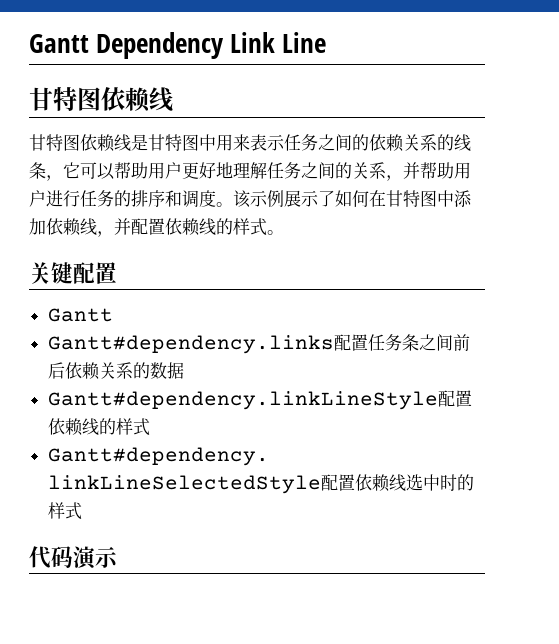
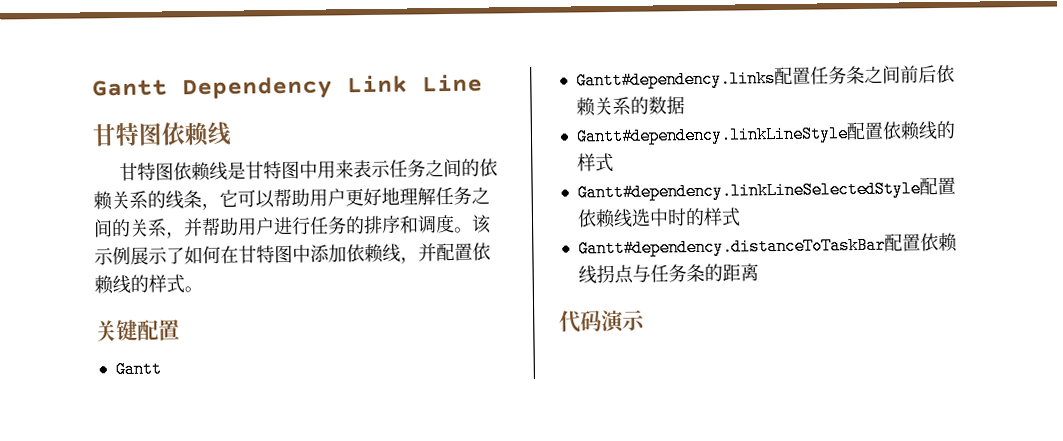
+ Gantt#dependency.distanceToTaskBar配置依赖线拐点与任务条的距离

